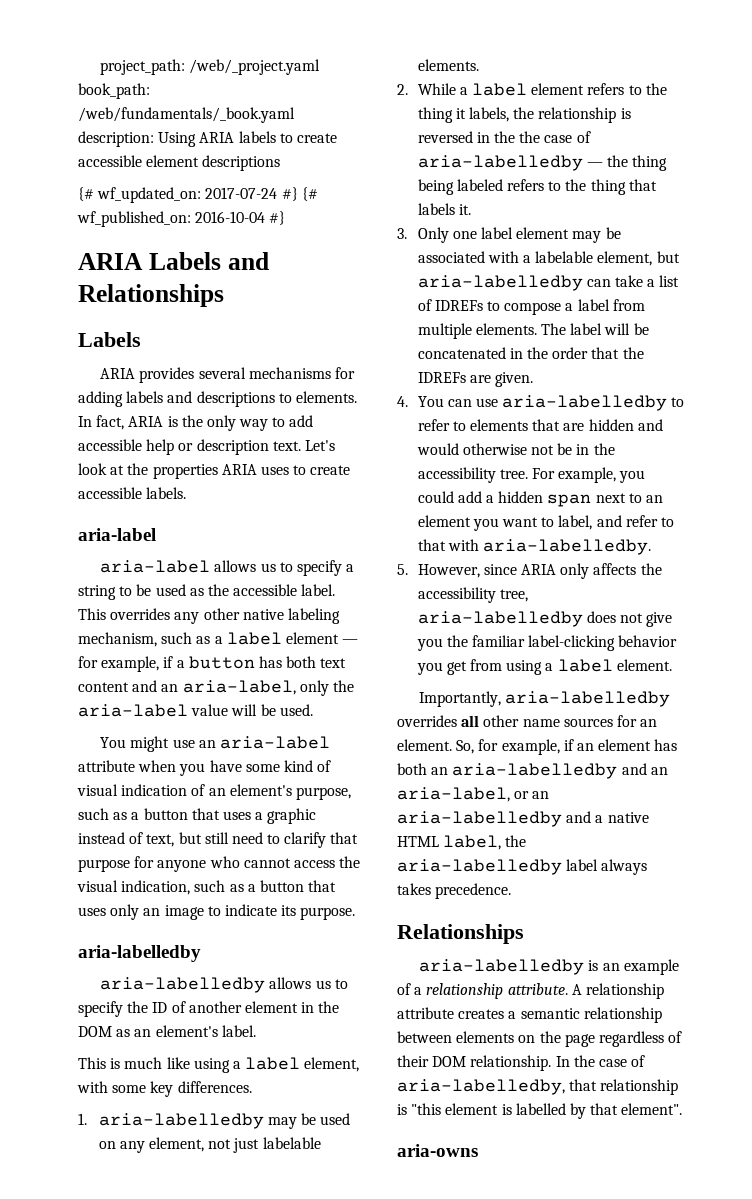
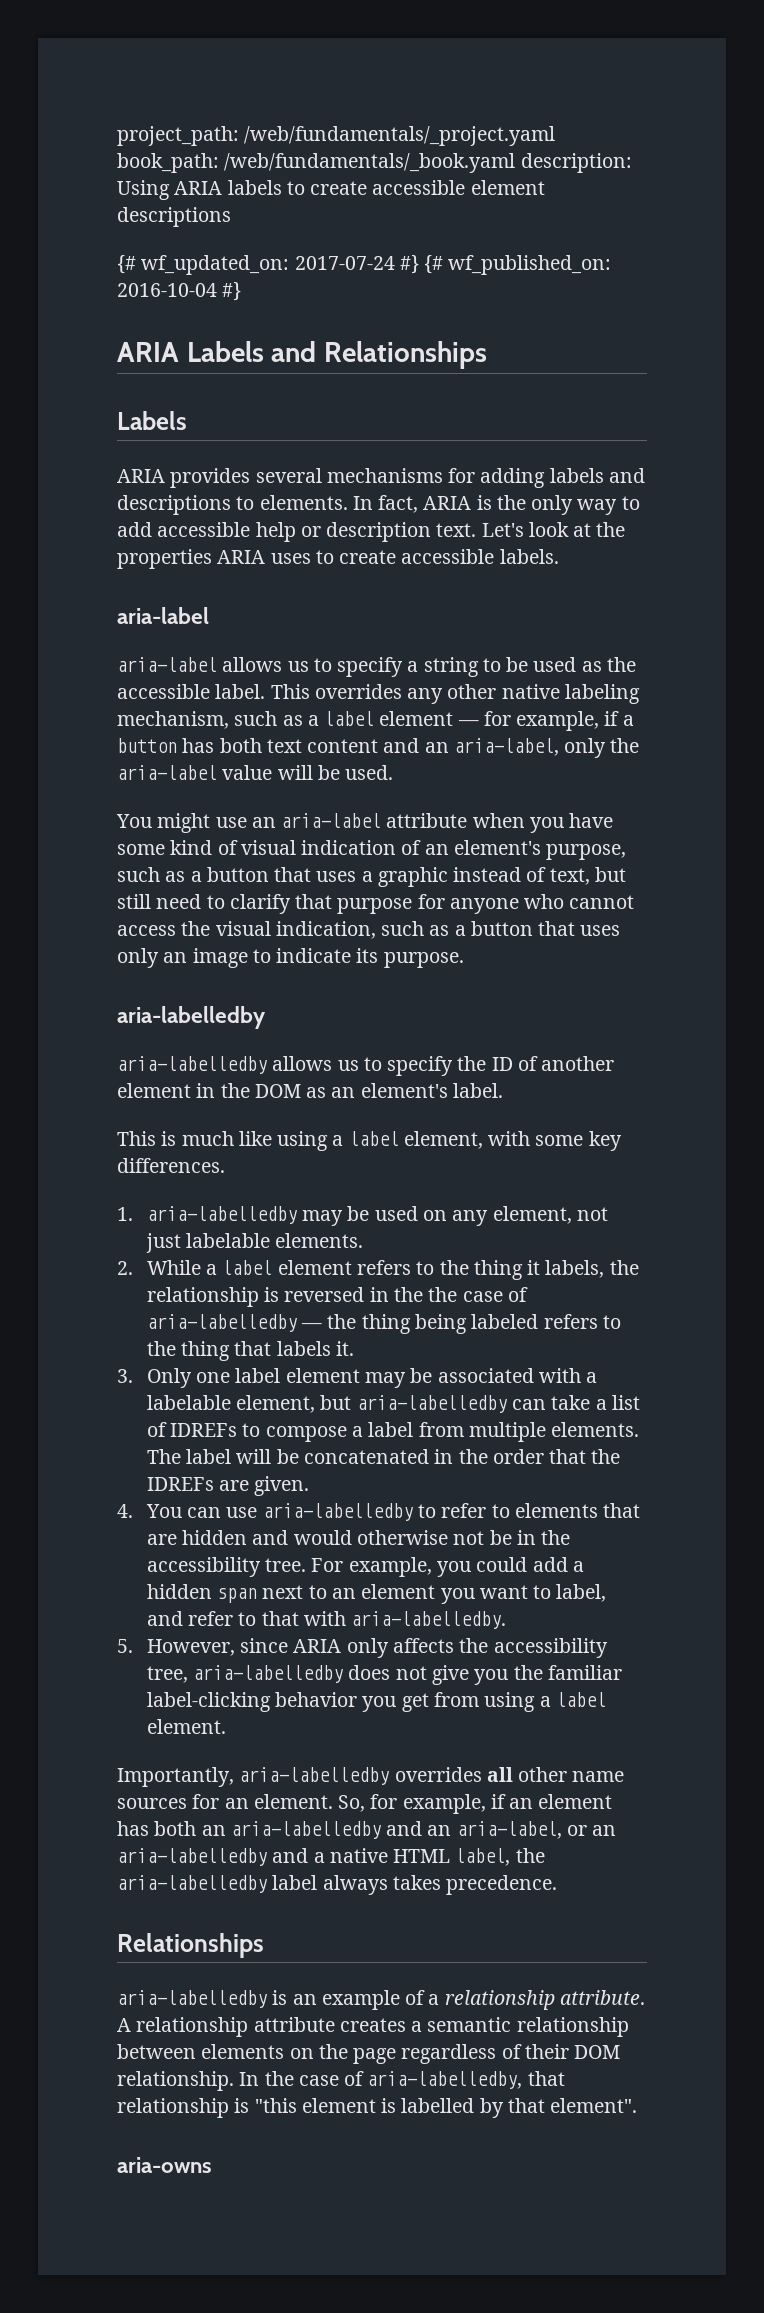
- project_path: /web/_project.yaml book_path: /web/fundamentals/_book.yaml description: Using ARIA labels to create accessible element descriptions
+ project_path: /web/fundamentals/_project.yaml book_path: /web/fundamentals/_book.yaml description: Using ARIA labels to create accessible element descriptions

